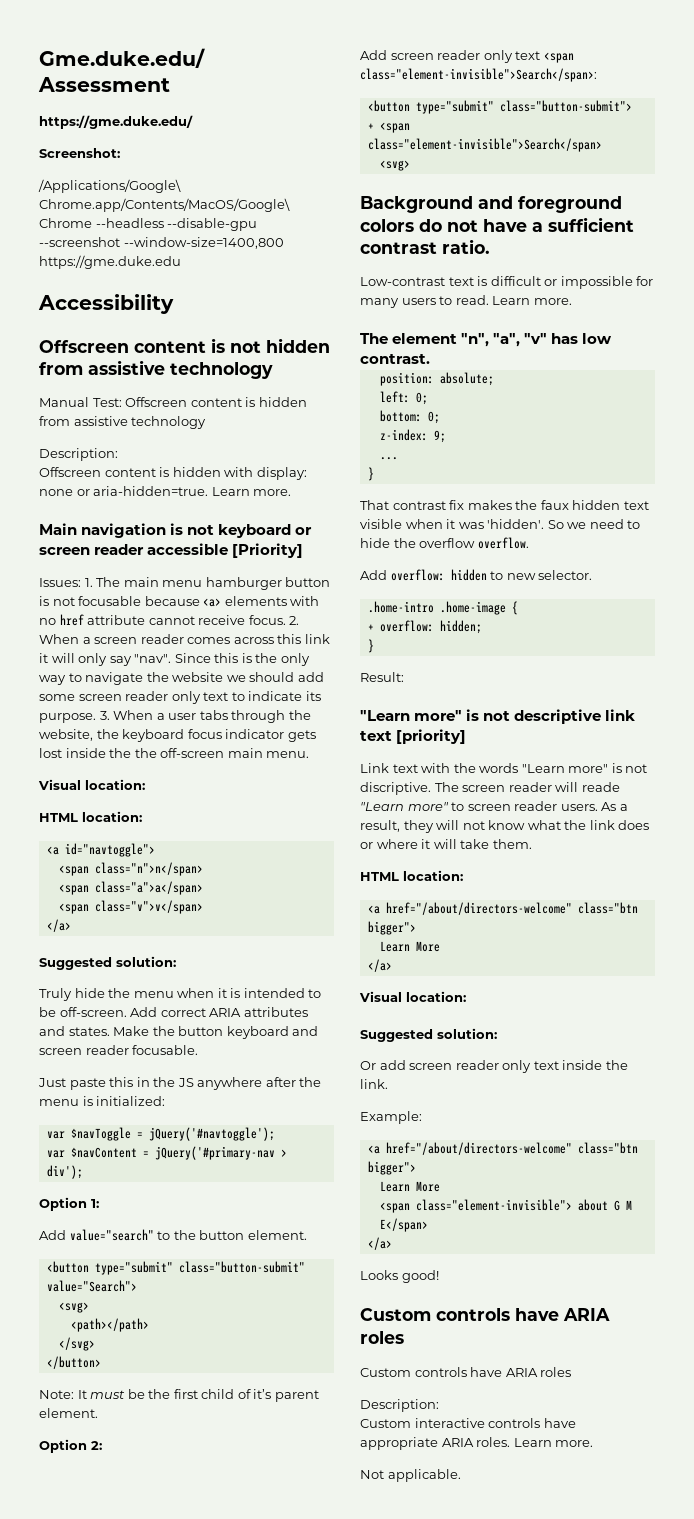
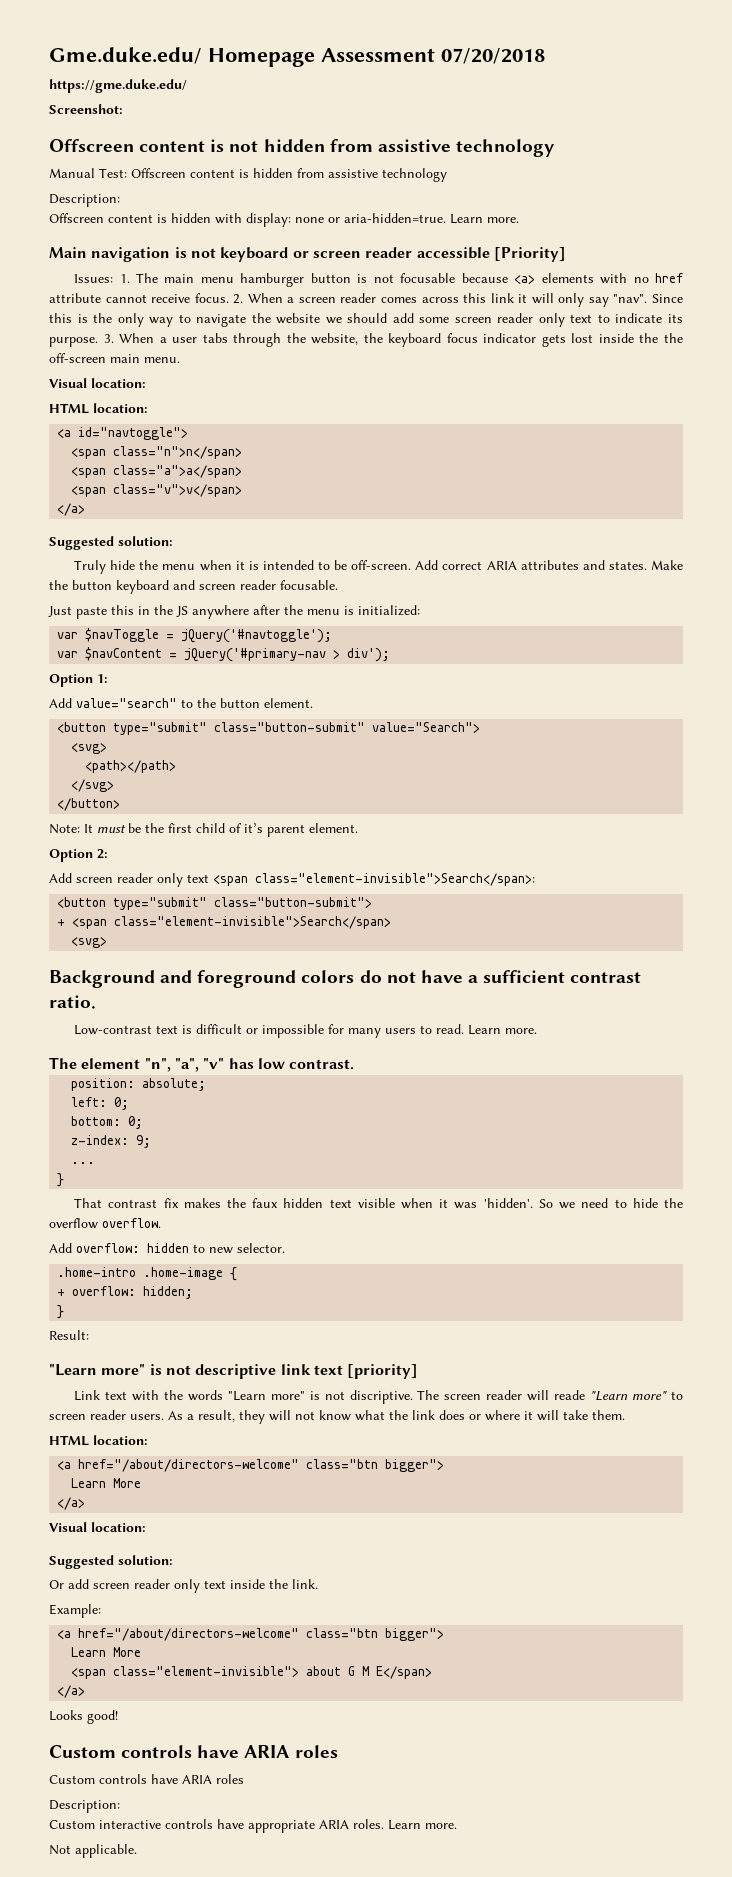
- Gme.duke.edu/ Assessment
+ Gme.duke.edu/ Homepage Assessment 07/20/2018
- /Applications/Google\ Chrome.app/Contents/MacOS/Google\ Chrome --headless --disable-gpu --screenshot --window-size=1400,800 https://gme.duke.edu
- Accessibility

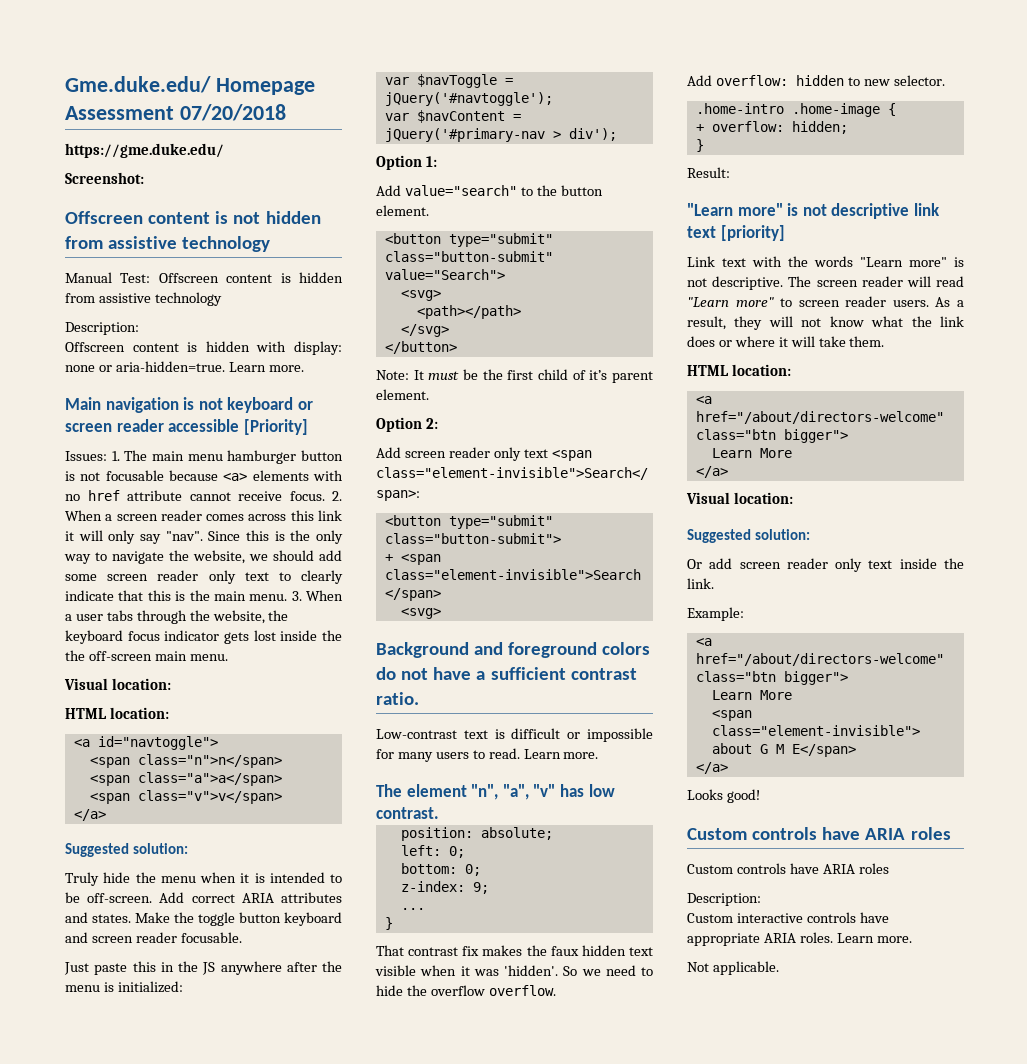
- Since this is the only way to navigate the website we should add some screen reader only text to indicate its purpose.
+ Since this is the only way to navigate the website, we should add some screen reader only text to clearly indicate that this is the main menu.
- Make the button keyboard and screen reader focusable.
+ Make the toggle button keyboard and screen reader focusable.
- Link text with the words "Learn more" is not discriptive.
+ Link text with the words "Learn more" is not descriptive.
- The screen reader will reade "Learn more" to screen reader users.
+ The screen reader will read "Learn more" to screen reader users.

